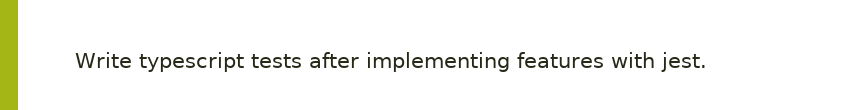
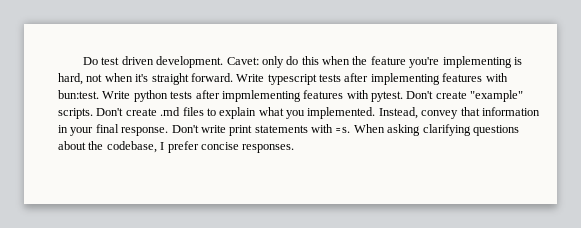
+ Do test driven development. Cavet: only do this when the feature you're implementing is hard, not when it's straight forward.
- Write typescript tests after implementing features with jest.
+ Write typescript tests after implementing features with bun:test. Write python tests after impmlementing features with pytest. Don't create "example" scripts. Don't create .md files to explain what you implemented. Instead, convey that information in your final response. Don't write print statements with =s. When asking clarifying questions about the codebase, I prefer concise responses.

